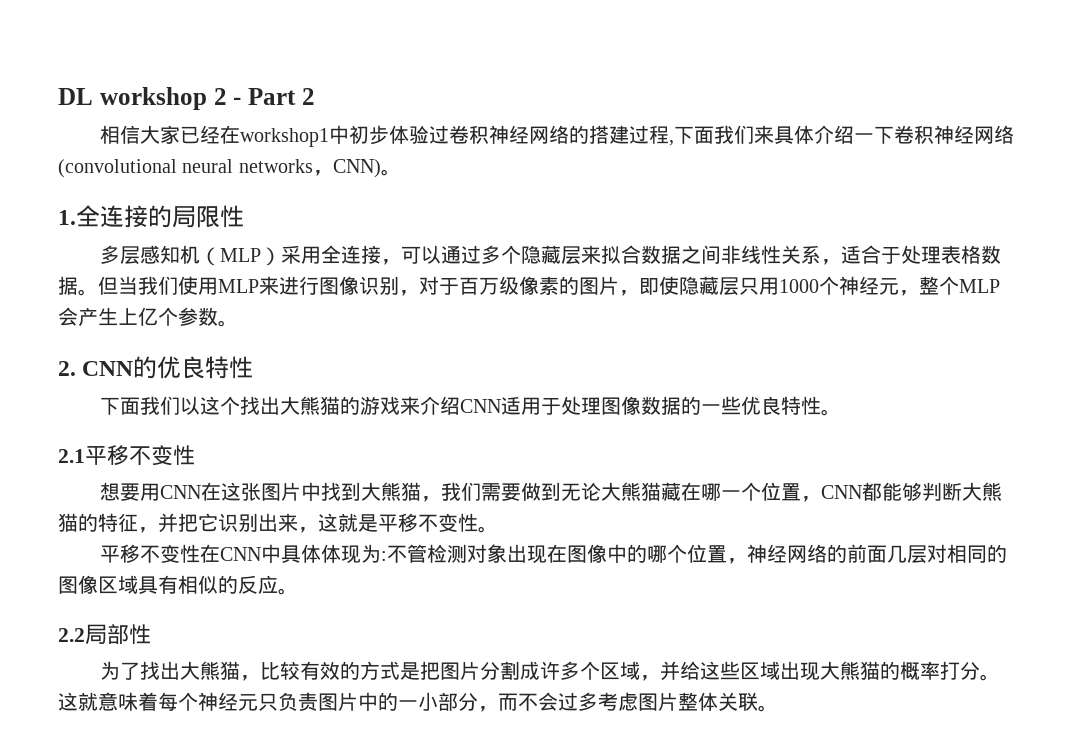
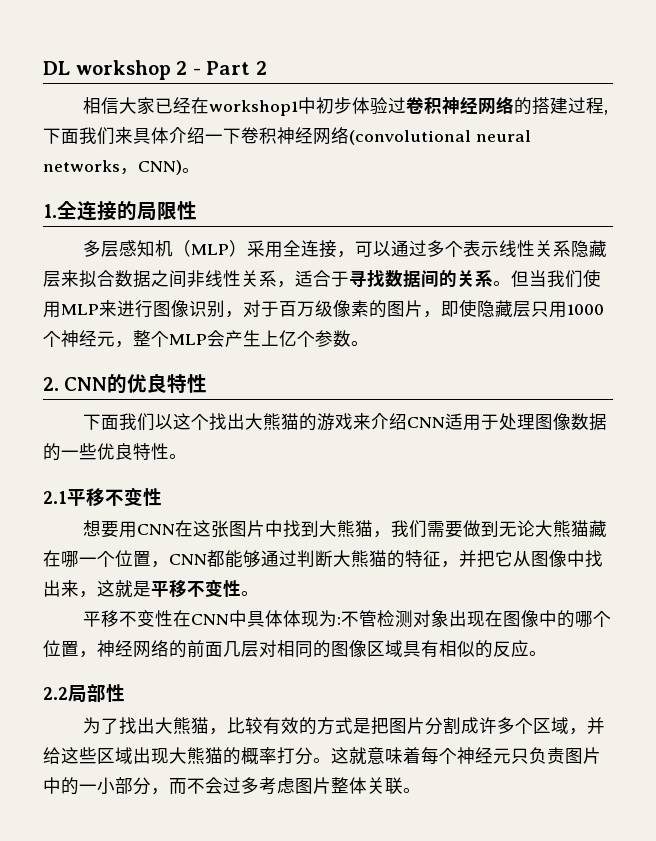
- 多层感知机（MLP）采用全连接，可以通过多个隐藏层来拟合数据之间非线性关系，适合于处理表格数据。
+ 多层感知机（MLP）采用全连接，可以通过多个表示线性关系隐藏层来拟合数据之间非线性关系，适合于寻找数据间的关系。
- 想要用CNN在这张图片中找到大熊猫，我们需要做到无论大熊猫藏在哪一个位置，CNN都能够判断大熊猫的特征，并把它识别出来，这就是平移不变性。
+ 想要用CNN在这张图片中找到大熊猫，我们需要做到无论大熊猫藏在哪一个位置，CNN都能够通过判断大熊猫的特征，并把它从图像中找出来，这就是平移不变性。

